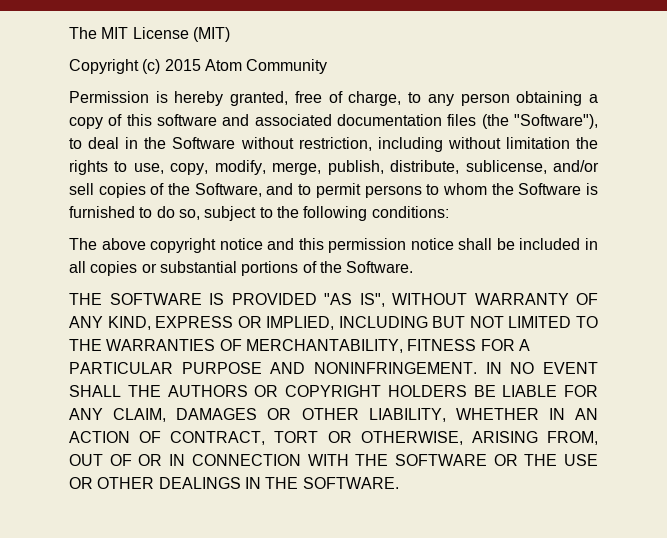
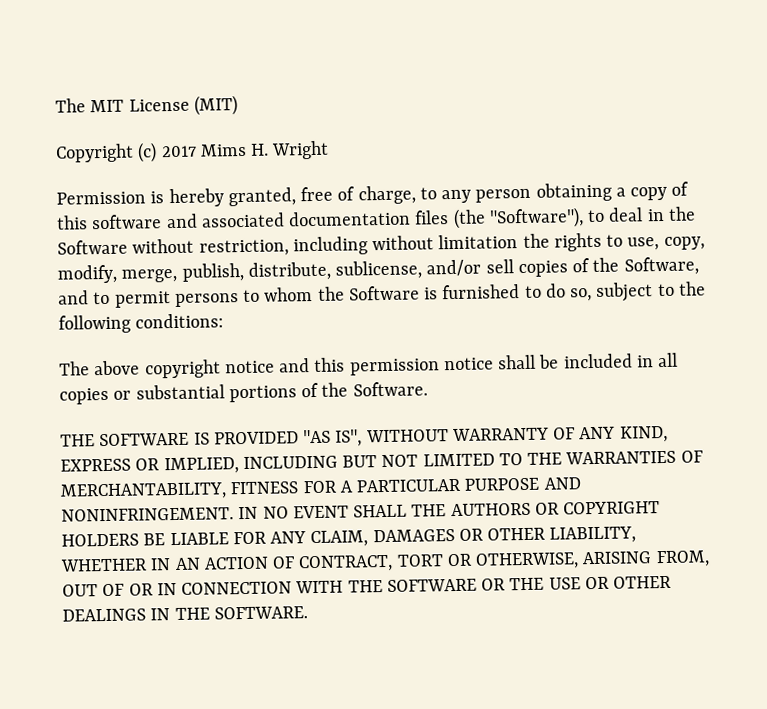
- Copyright (c) 2015 Atom Community
+ Copyright (c) 2017 Mims H. Wright

